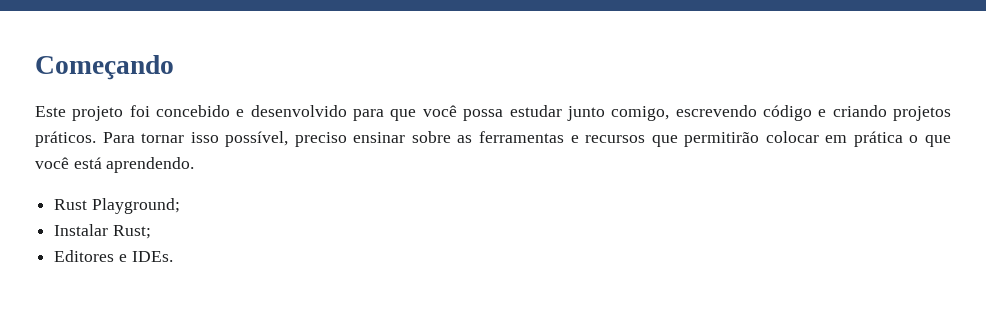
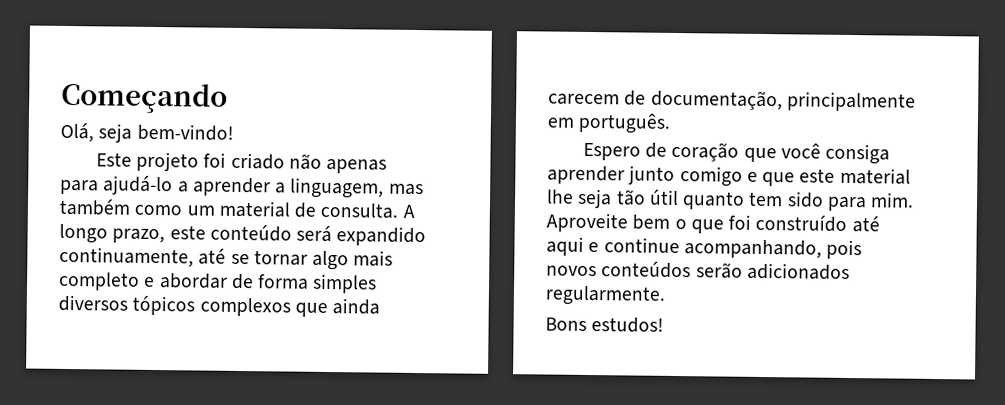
+ Olá, seja bem-vindo!
- Este projeto foi concebido e desenvolvido para que você possa estudar junto comigo, escrevendo código e criando projetos práticos. Para tornar isso possível, preciso ensinar sobre as ferramentas e recursos que permitirão colocar em prática o que você está aprendendo.
- Rust Playground;
- Instalar Rust;
- Editores e IDEs.
+ Este projeto foi criado não apenas para ajudá-lo a aprender a linguagem, mas também como um material de consulta. A longo prazo, este conteúdo será expandido continuamente, até se tornar algo mais completo e abordar de forma simples diversos tópicos complexos que ainda carecem de documentação, principalmente em português.
+ Espero de coração que você consiga aprender junto comigo e que este material lhe seja tão útil quanto tem sido para mim. Aproveite bem o que foi construído até aqui e continue acompanhando, pois novos conteúdos serão adicionados regularmente.
+ Bons estudos!

